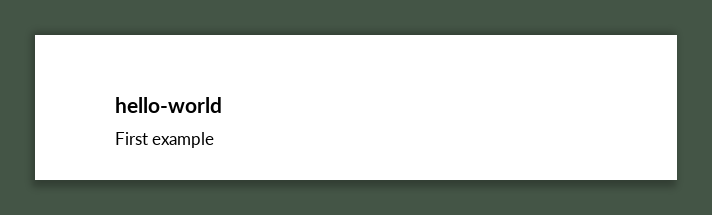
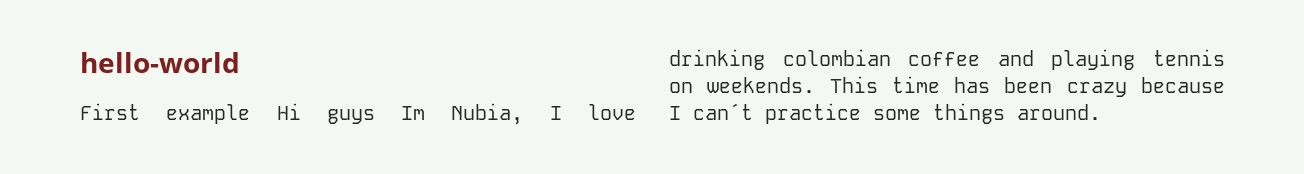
- First example
+ First example Hi guys Im Nubia, I love drinking colombian coffee and playing tennis on weekends. This time has been crazy because I can´t practice some things around.

